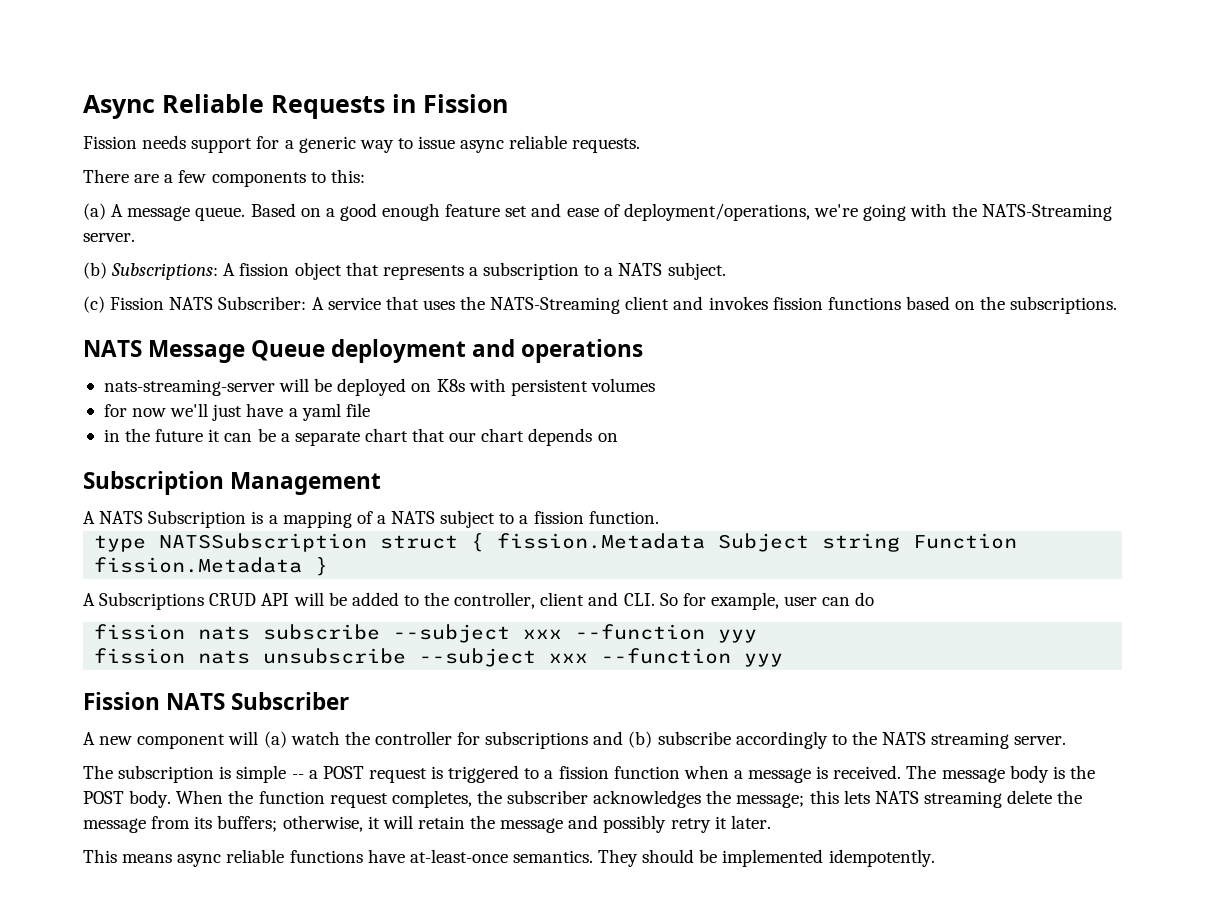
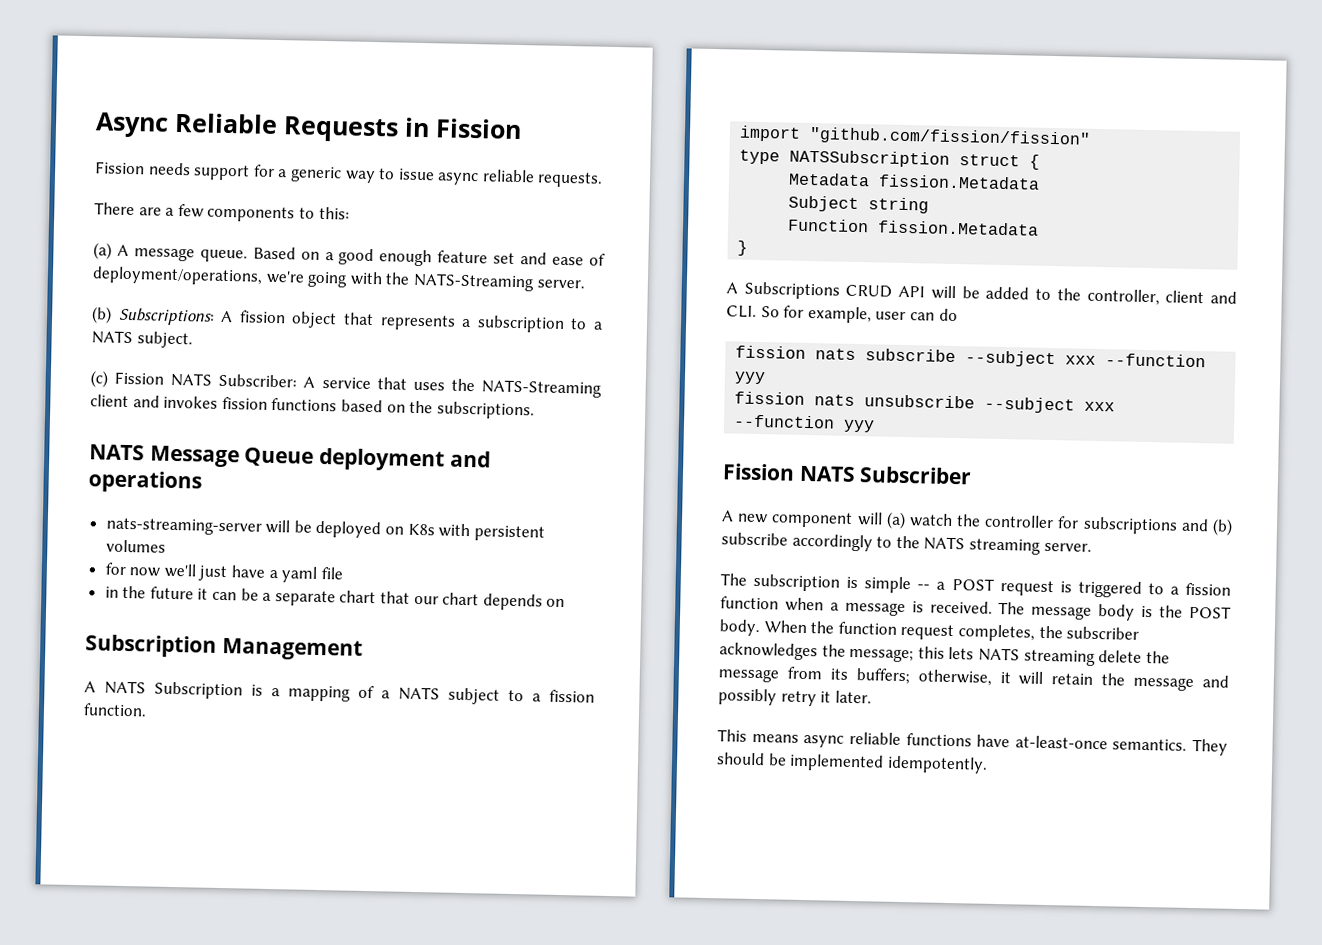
+ import "github.com/fission/fission"
- type NATSSubscription struct { fission.Metadata Subject string Function fission.Metadata }
+ type NATSSubscription struct {
+ Metadata fission.Metadata
+ Subject string
+ Function fission.Metadata
+ }

